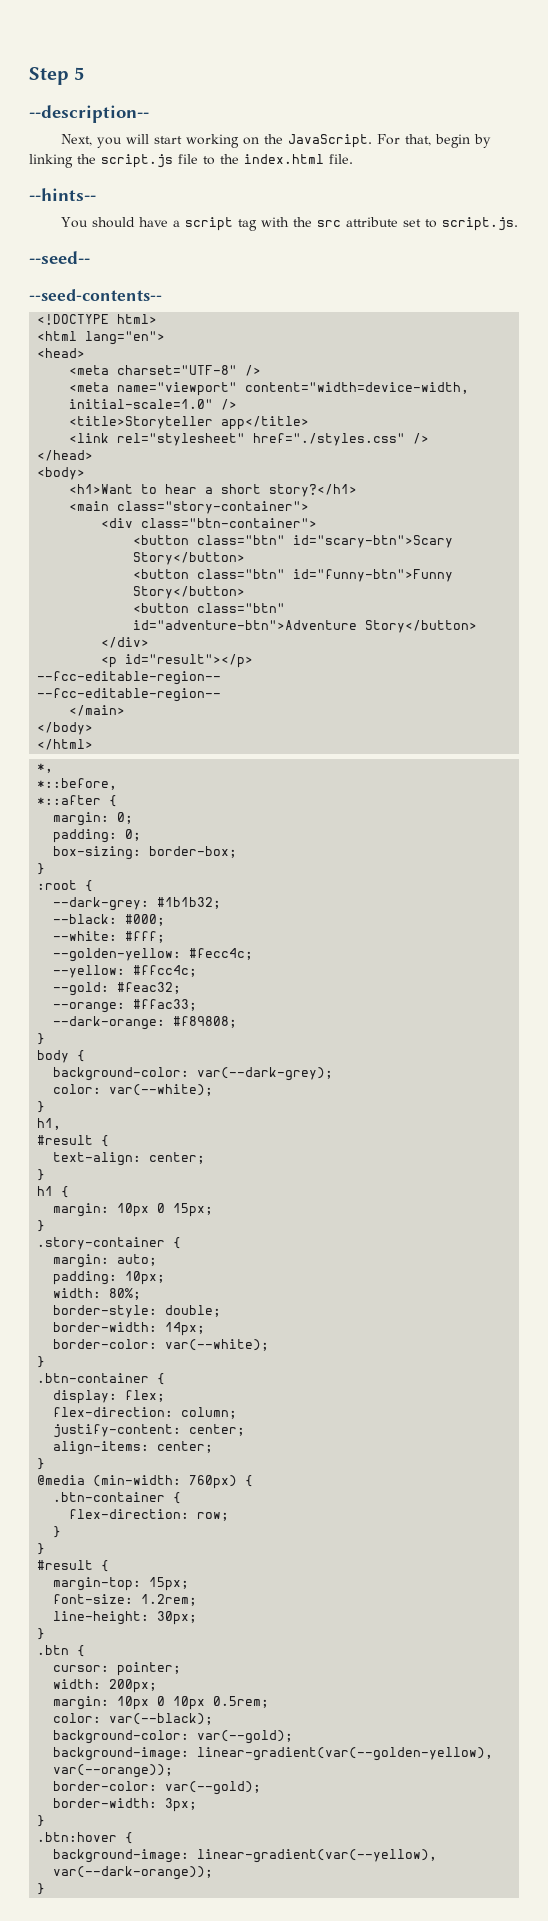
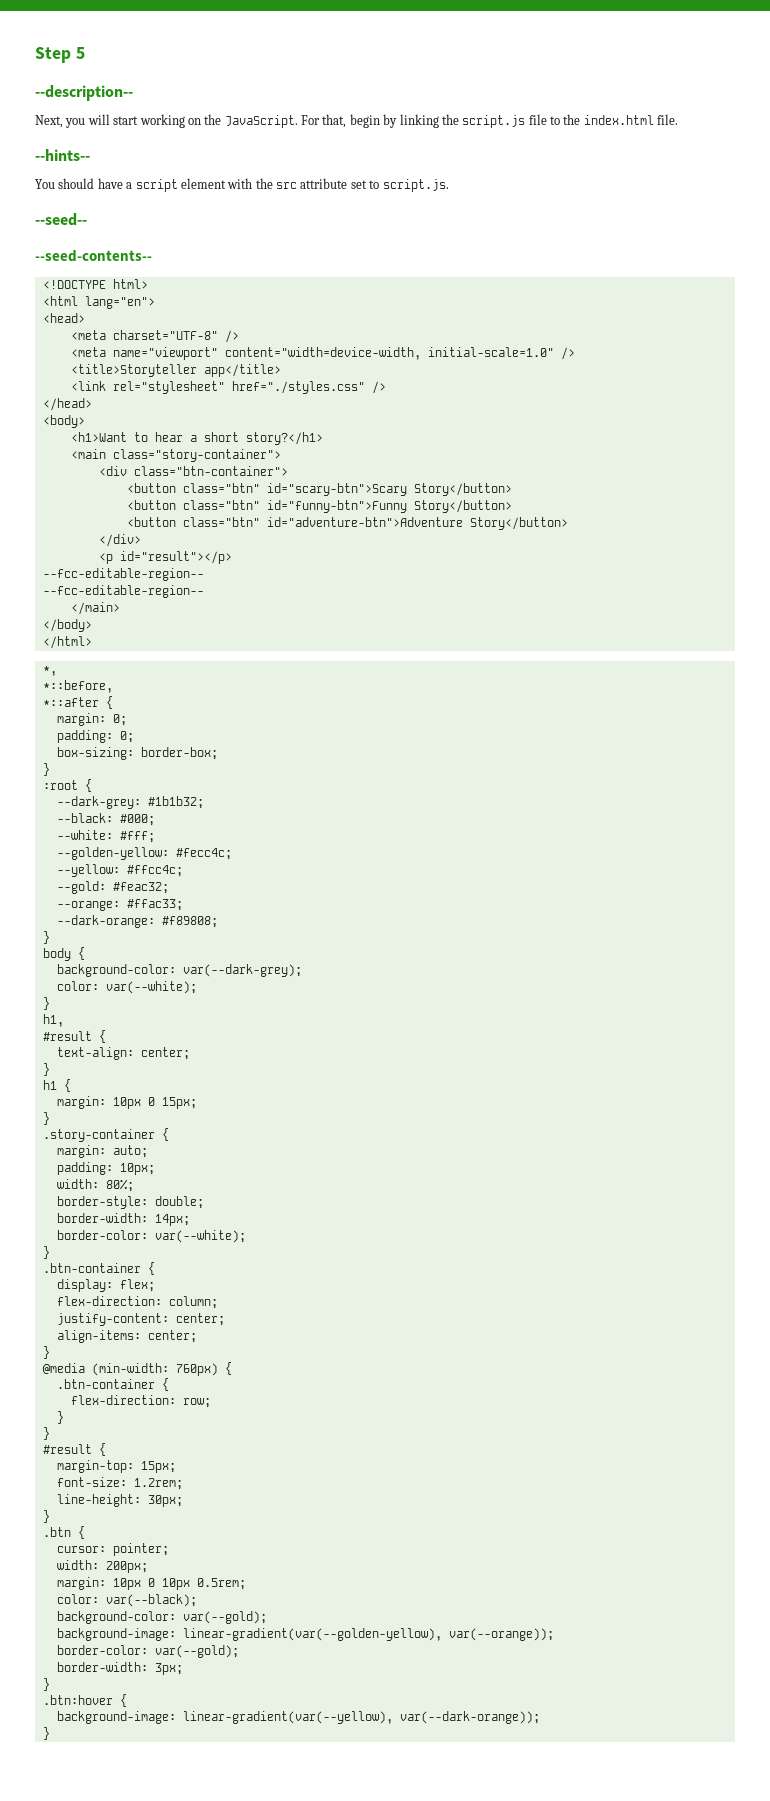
- You should have a script tag with the src attribute set to script.js.
+ You should have a script element with the src attribute set to script.js.

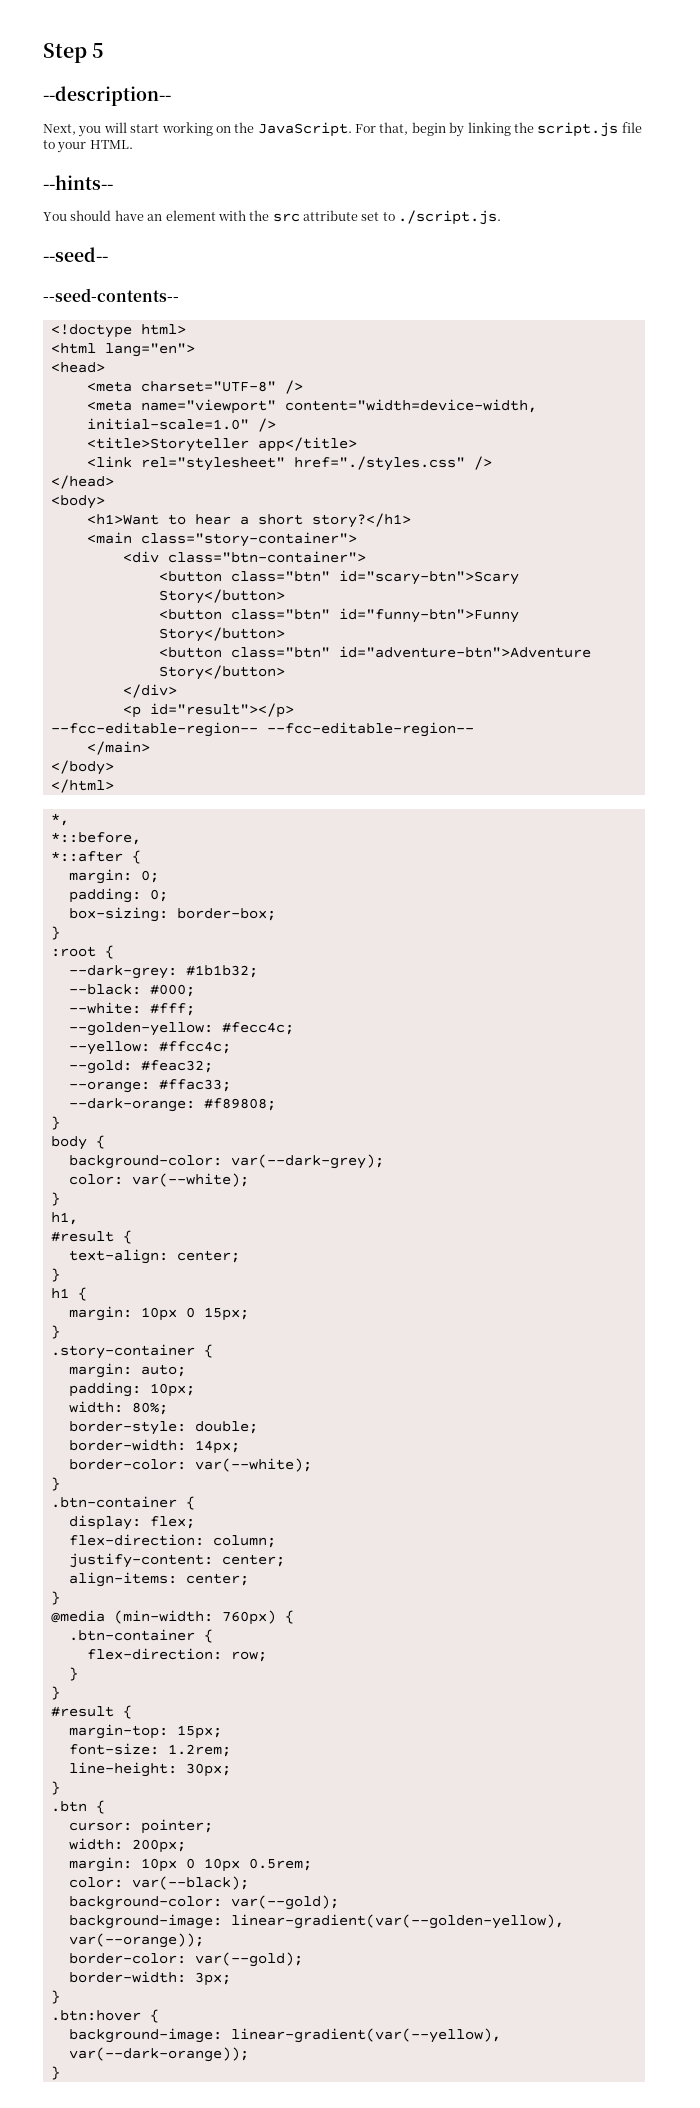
- For that, begin by linking the script.js file to the index.html file.
+ For that, begin by linking the script.js file to your HTML.
- You should have a script element with the src attribute set to script.js.
+ You should have an element with the src attribute set to ./script.js.
- <!DOCTYPE html>
+ <!doctype html>
  <p id="result"></p>
- --fcc-editable-region--
- --fcc-editable-region--
+ --fcc-editable-region-- --fcc-editable-region--

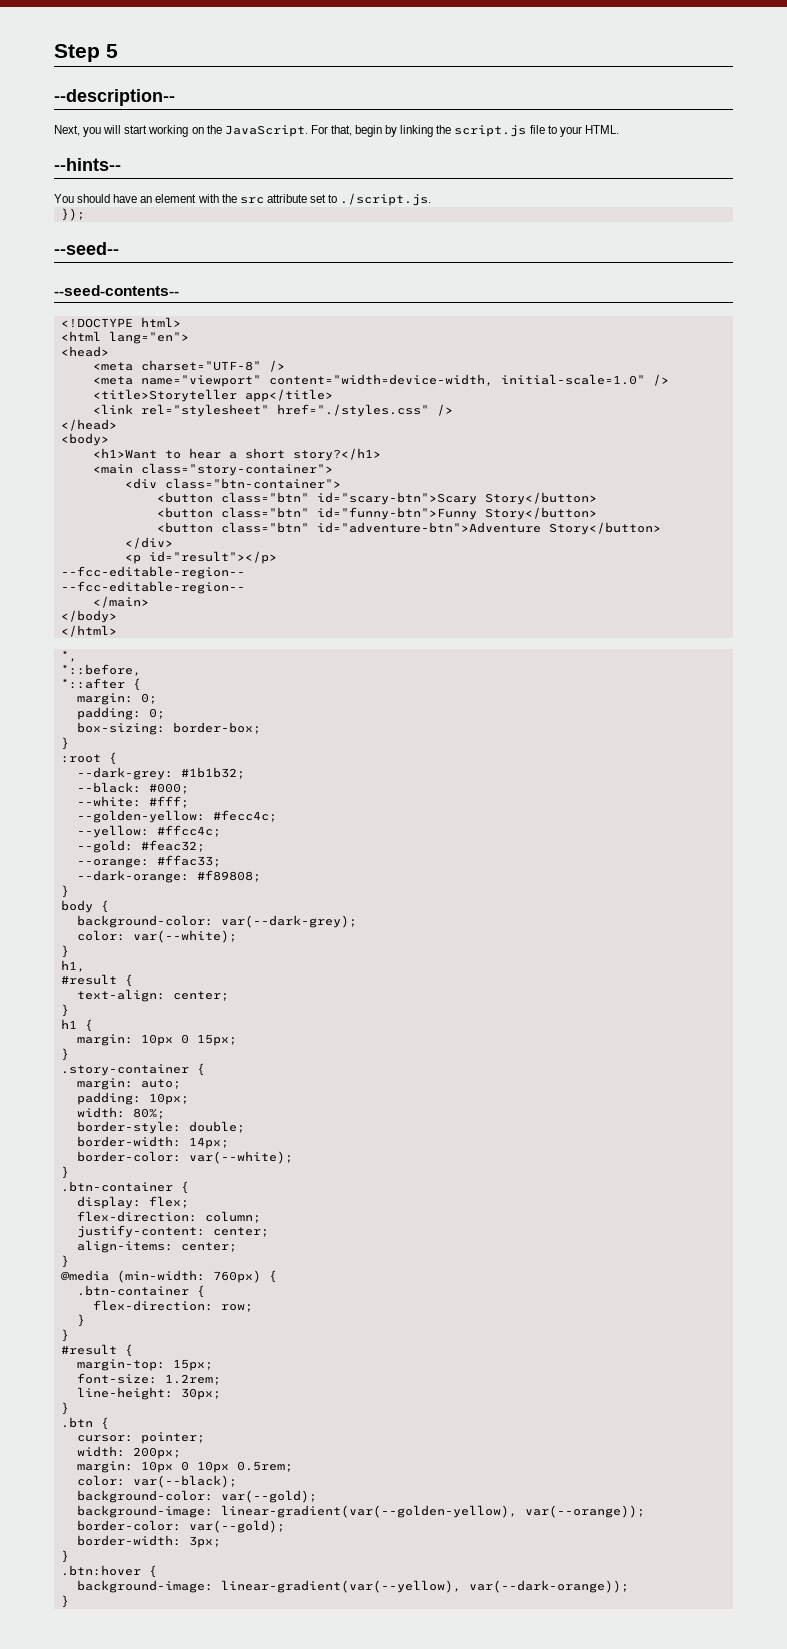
+ });
- <!doctype html>
+ <!DOCTYPE html>
  <p id="result"></p>
- --fcc-editable-region-- --fcc-editable-region--
+ --fcc-editable-region--
+ --fcc-editable-region--

